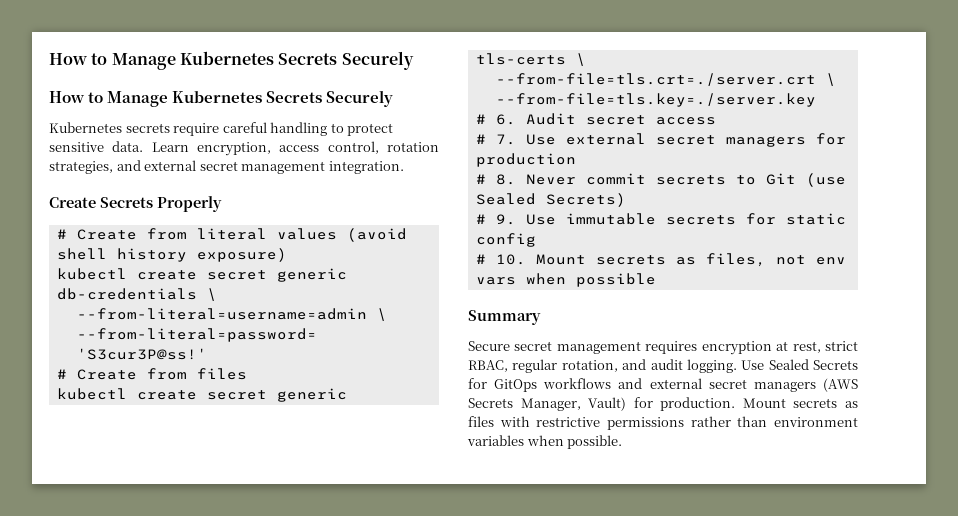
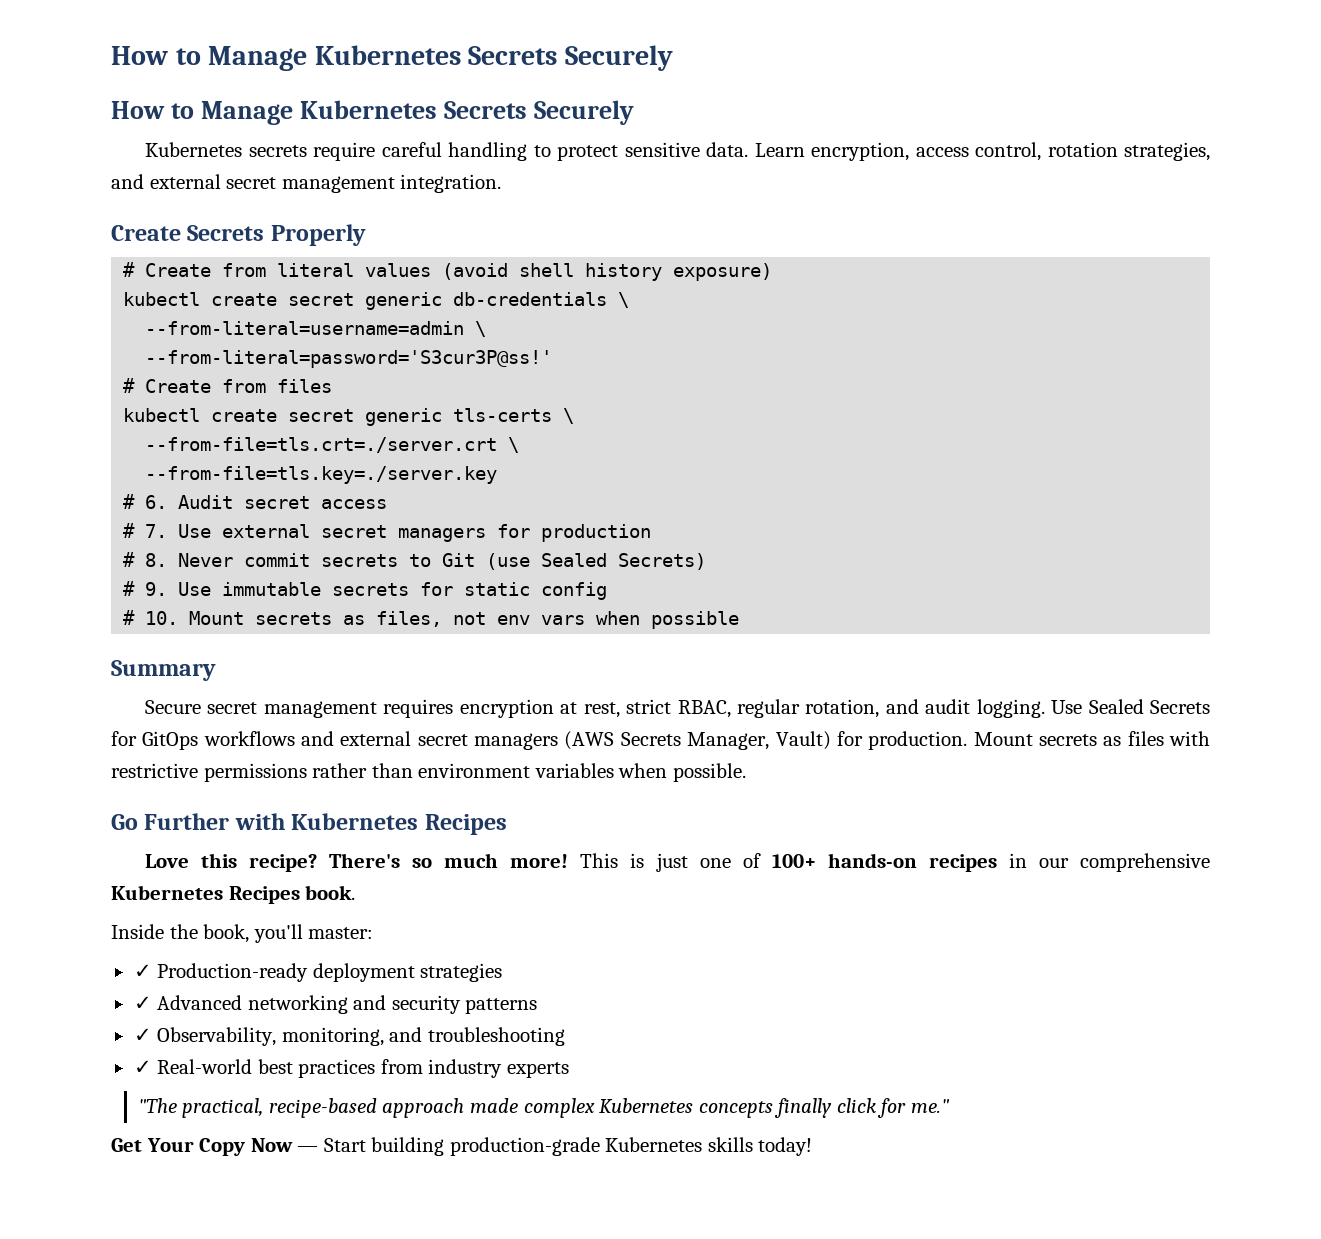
+ Go Further with Kubernetes Recipes
+ Love this recipe? There's so much more! This is just one of 100+ hands-on recipes in our comprehensive Kubernetes Recipes book.
+ Inside the book, you'll master:
+ ✓ Production-ready deployment strategies
+ ✓ Advanced networking and security patterns
+ ✓ Observability, monitoring, and troubleshooting
+ ✓ Real-world best practices from industry experts
+ "The practical, recipe-based approach made complex Kubernetes concepts finally click for me."
+ Get Your Copy Now — Start building production-grade Kubernetes skills today!

